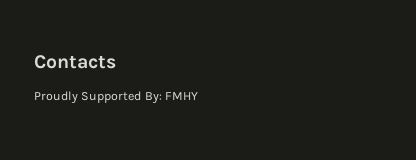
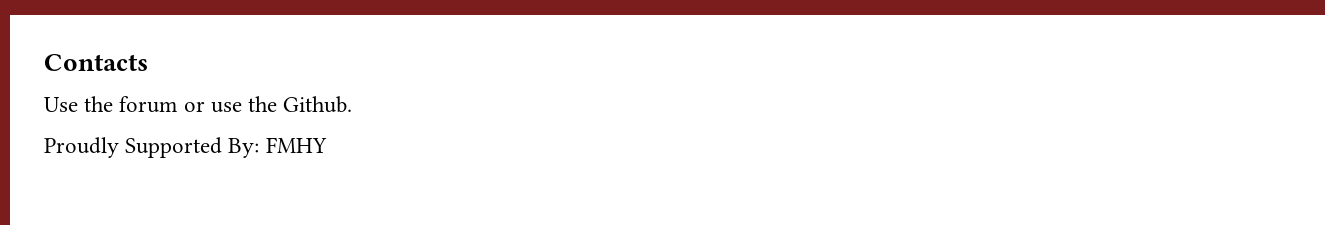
+ Use the forum or use the Github.

